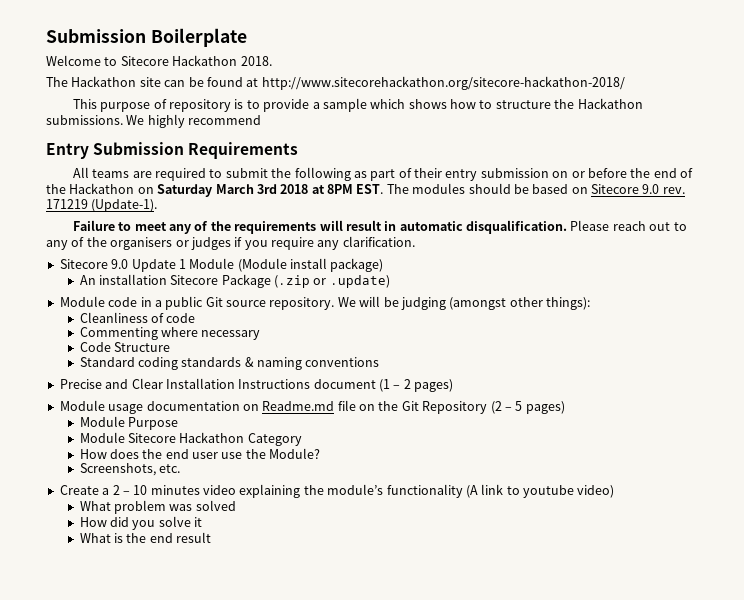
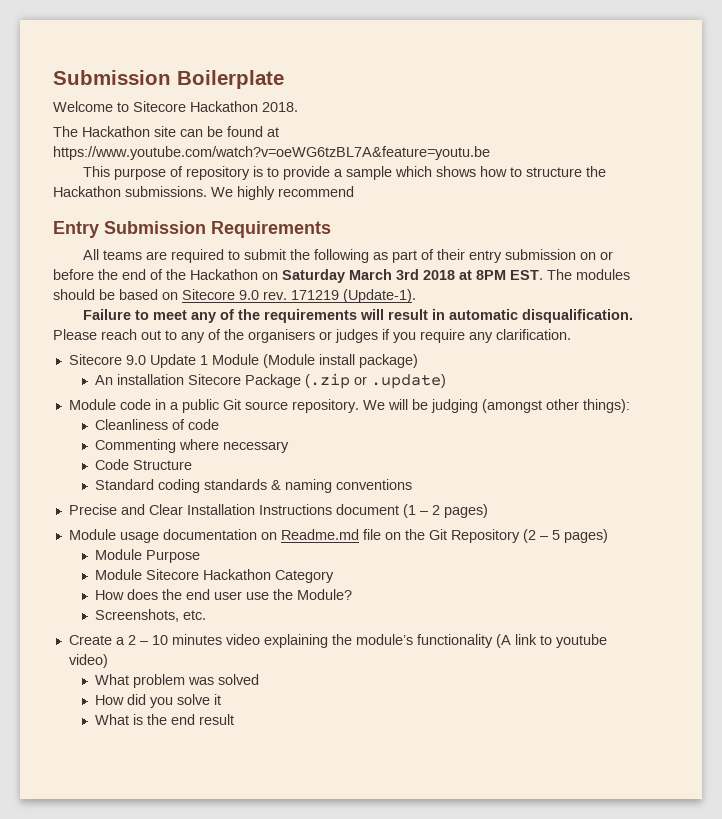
- The Hackathon site can be found at http://www.sitecorehackathon.org/sitecore-hackathon-2018/
+ The Hackathon site can be found at https://www.youtube.com/watch?v=oeWG6tzBL7A&feature=youtu.be

